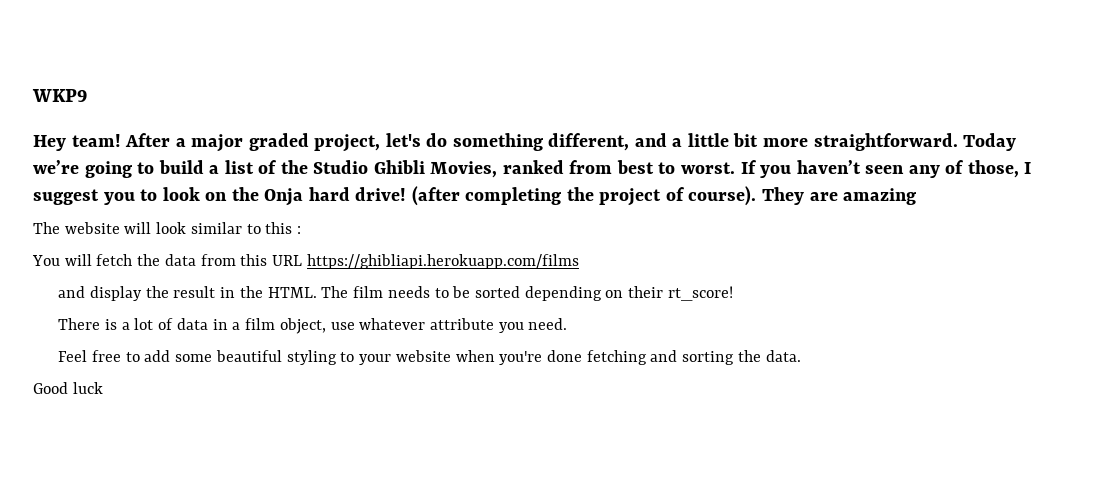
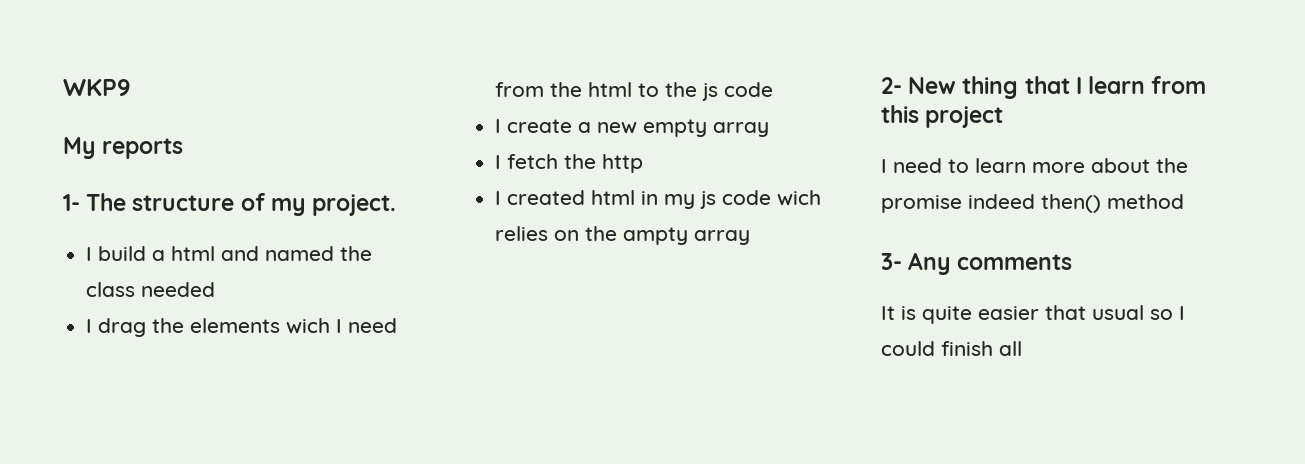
- Hey team! After a major graded project, let's do something different, and a little bit more straightforward. Today we’re going to build a list of the Studio Ghibli Movies, ranked from best to worst. If you haven’t seen any of those, I suggest you to look on the Onja hard drive! (after completing the project of course). They are amazing
- The website will look similar to this :
- You will fetch the data from this URL https://ghibliapi.herokuapp.com/films
- and display the result in the HTML. The film needs to be sorted depending on their rt_score!
- There is a lot of data in a film object, use whatever attribute you need.
- Feel free to add some beautiful styling to your website when you're done fetching and sorting the data.
- Good luck
+ My reports
+ 1- The structure of my project.
+ I build a html and named the class needed
+ I drag the elements wich I need from the html to the js code
+ I create a new empty array
+ I fetch the http
+ I created html in my js code wich relies on the ampty array
+ 2- New thing that I learn from this project
+ I need to learn more about the promise indeed then() method
+ 3- Any comments
+ It is quite easier that usual so I could finish all

